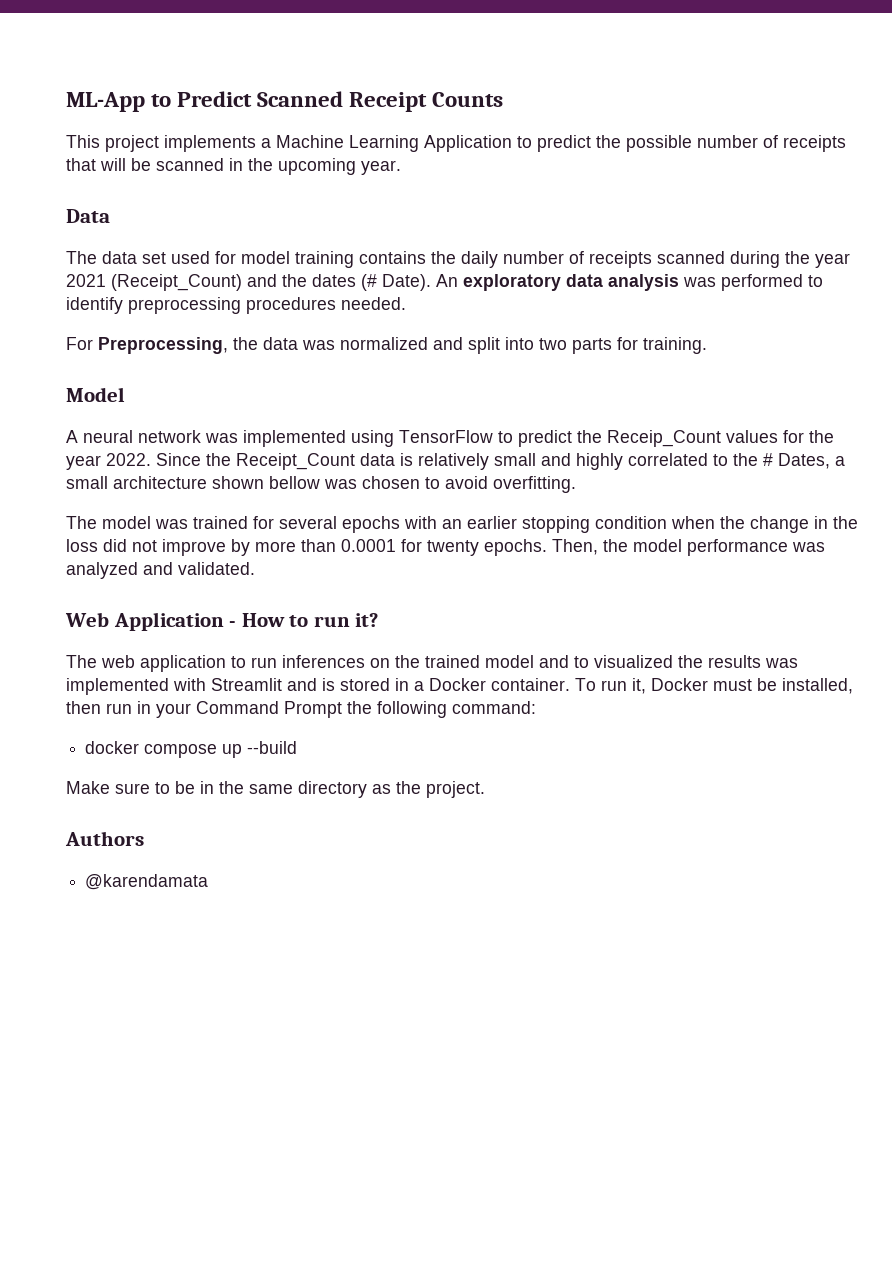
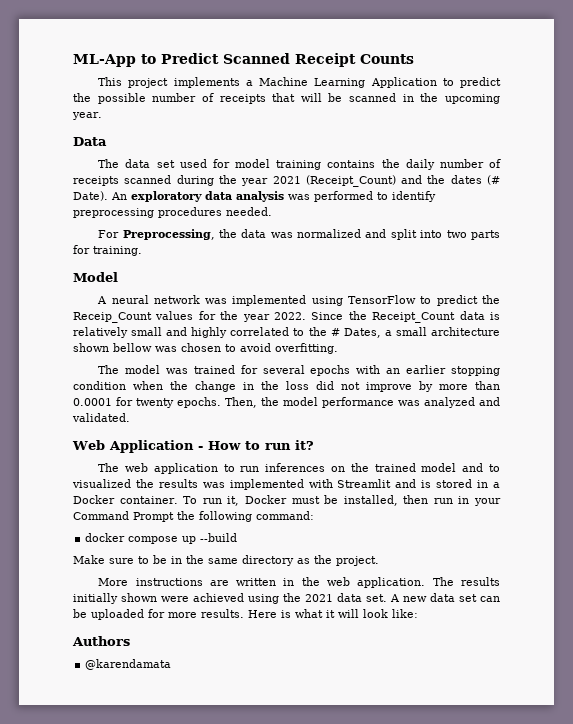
+ More instructions are written in the web application. The results initially shown were achieved using the 2021 data set. A new data set can be uploaded for more results. Here is what it will look like:

